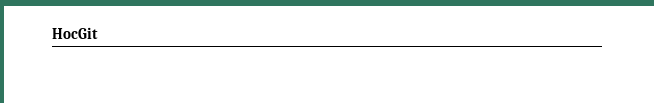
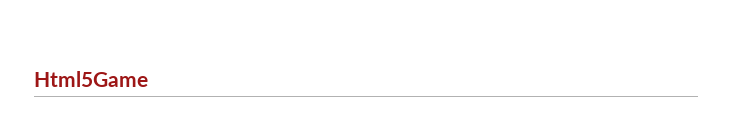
- HocGit
+ Html5Game

